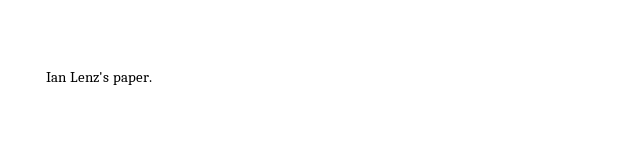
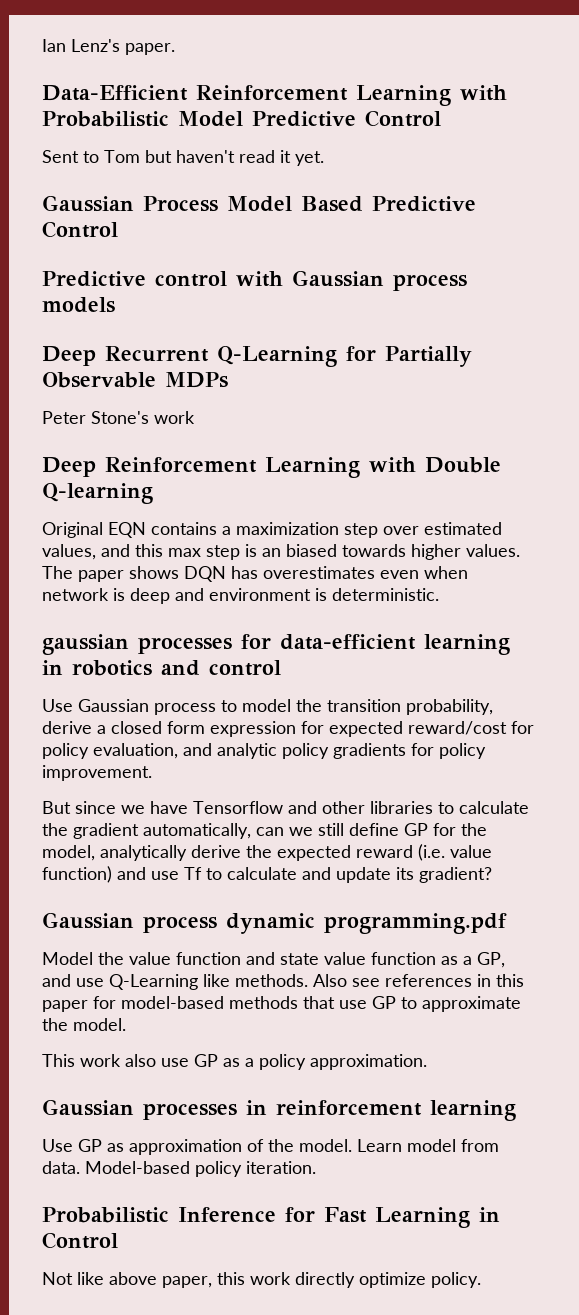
+ Data-Efficient Reinforcement Learning with Probabilistic Model Predictive Control
+ Sent to Tom but haven't read it yet.
+ Gaussian Process Model Based Predictive Control
+ Predictive control with Gaussian process models
+ Deep Recurrent Q-Learning for Partially Observable MDPs
+ Peter Stone's work
+ Deep Reinforcement Learning with Double Q-learning
+ Original EQN contains a maximization step over estimated values, and this max step is an biased towards higher values. The paper shows DQN has overestimates even when network is deep and environment is deterministic.
+ gaussian processes for data-efficient learning in robotics and control
+ Use Gaussian process to model the transition probability, derive a closed form expression for expected reward/cost for policy evaluation, and analytic policy gradients for policy improvement.
+ But since we have Tensorflow and other libraries to calculate the gradient automatically, can we still define GP for the model, analytically derive the expected reward (i.e. value function) and use Tf to calculate and update its gradient?
+ Gaussian process dynamic programming.pdf
+ Model the value function and state value function as a GP, and use Q-Learning like methods. Also see references in this paper for model-based methods that use GP to approximate the model.
+ This work also use GP as a policy approximation.
+ Gaussian processes in reinforcement learning
+ Use GP as approximation of the model. Learn model from data. Model-based policy iteration.
+ Probabilistic Inference for Fast Learning in Control
+ Not like above paper, this work directly optimize policy.

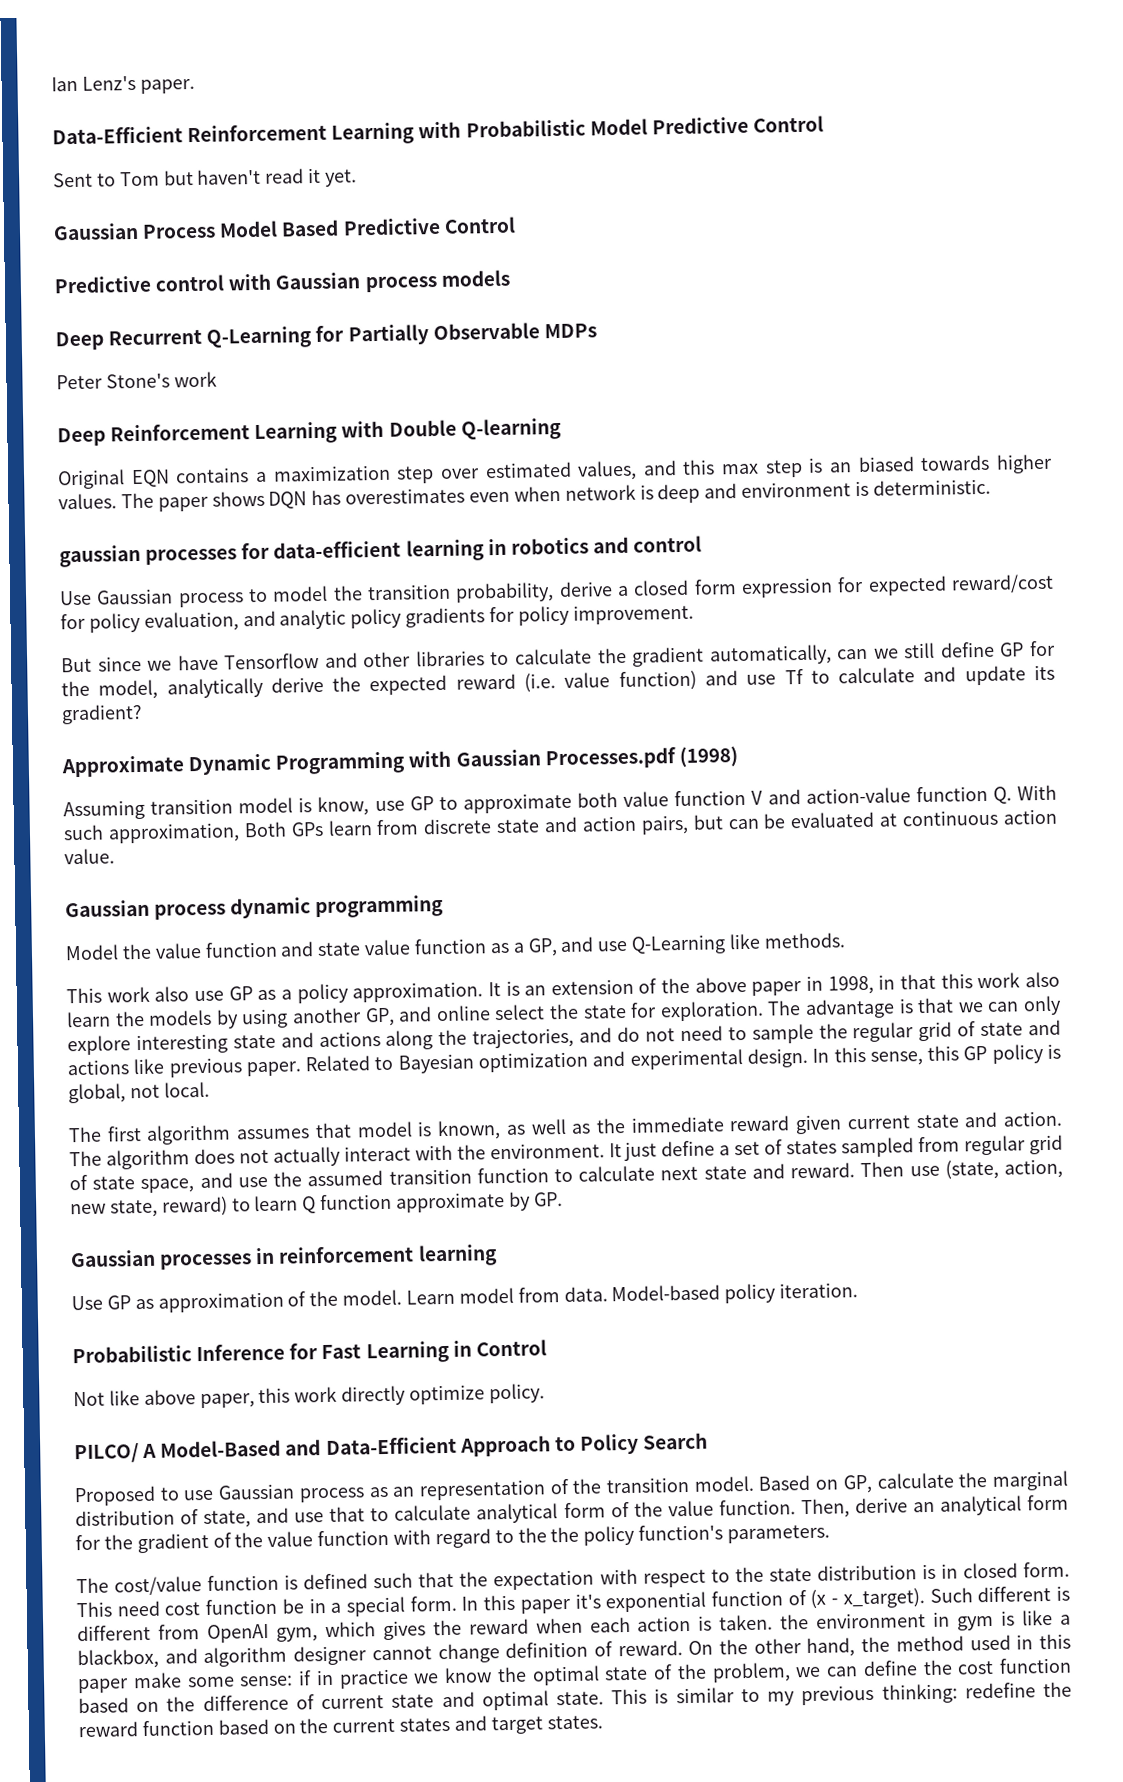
+ Approximate Dynamic Programming with Gaussian Processes.pdf (1998)
+ Assuming transition model is know, use GP to approximate both value function V and action-value function Q. With such approximation, Both GPs learn from discrete state and action pairs, but can be evaluated at continuous action value.
- Gaussian process dynamic programming.pdf
+ Gaussian process dynamic programming
- Also see references in this paper for model-based methods that use GP to approximate the model.
+ It is an extension of the above paper in 1998, in that this work also learn the models by using another GP, and online select the state for exploration. The advantage is that we can only explore interesting state and actions along the trajectories, and do not need to sample the regular grid of state and actions like previous paper. Related to Bayesian optimization and experimental design. In this sense, this GP policy is global, not local.
+ The first algorithm assumes that model is known, as well as the immediate reward given current state and action. The algorithm does not actually interact with the environment. It just define a set of states sampled from regular grid of state space, and use the assumed transition function to calculate next state and reward. Then use (state, action, new state, reward) to learn Q function approximate by GP.
+ PILCO/ A Model-Based and Data-Efficient Approach to Policy Search
+ Proposed to use Gaussian process as an representation of the transition model. Based on GP, calculate the marginal distribution of state, and use that to calculate analytical form of the value function. Then, derive an analytical form for the gradient of the value function with regard to the the policy function's parameters.
+ The cost/value function is defined such that the expectation with respect to the state distribution is in closed form. This need cost function be in a special form. In this paper it's exponential function of (x - x_target). Such different is different from OpenAI gym, which gives the reward when each action is taken. the environment in gym is like a blackbox, and algorithm designer cannot change definition of reward. On the other hand, the method used in this paper make some sense: if in practice we know the optimal state of the problem, we can define the cost function based on the difference of current state and optimal state. This is similar to my previous thinking: redefine the reward function based on the current states and target states.

